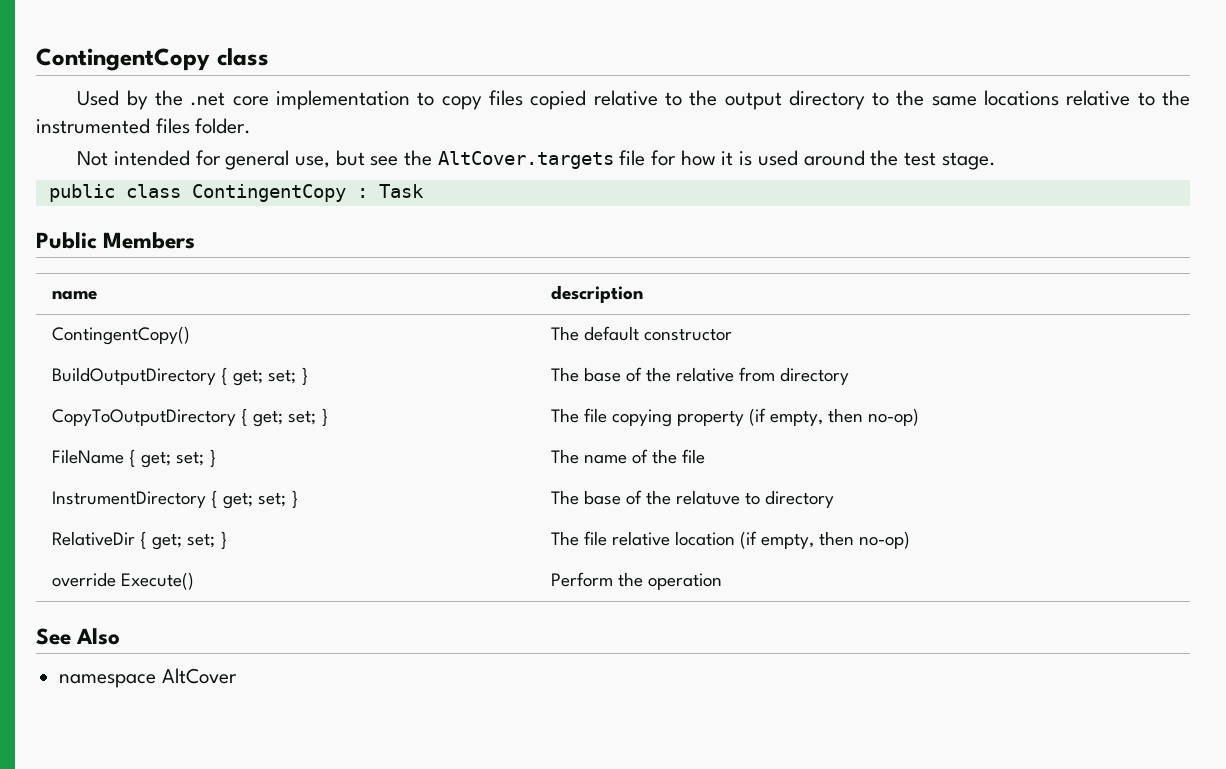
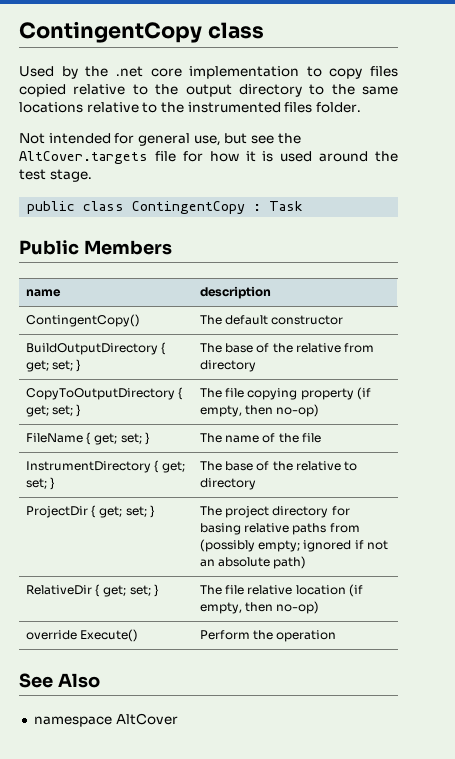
- InstrumentDirectory { get; set; } | The base of the relatuve to directory
+ InstrumentDirectory { get; set; } | The base of the relative to directory
+ ProjectDir { get; set; } | The project directory for basing relative paths from (possibly empty; ignored if not an absolute path)

